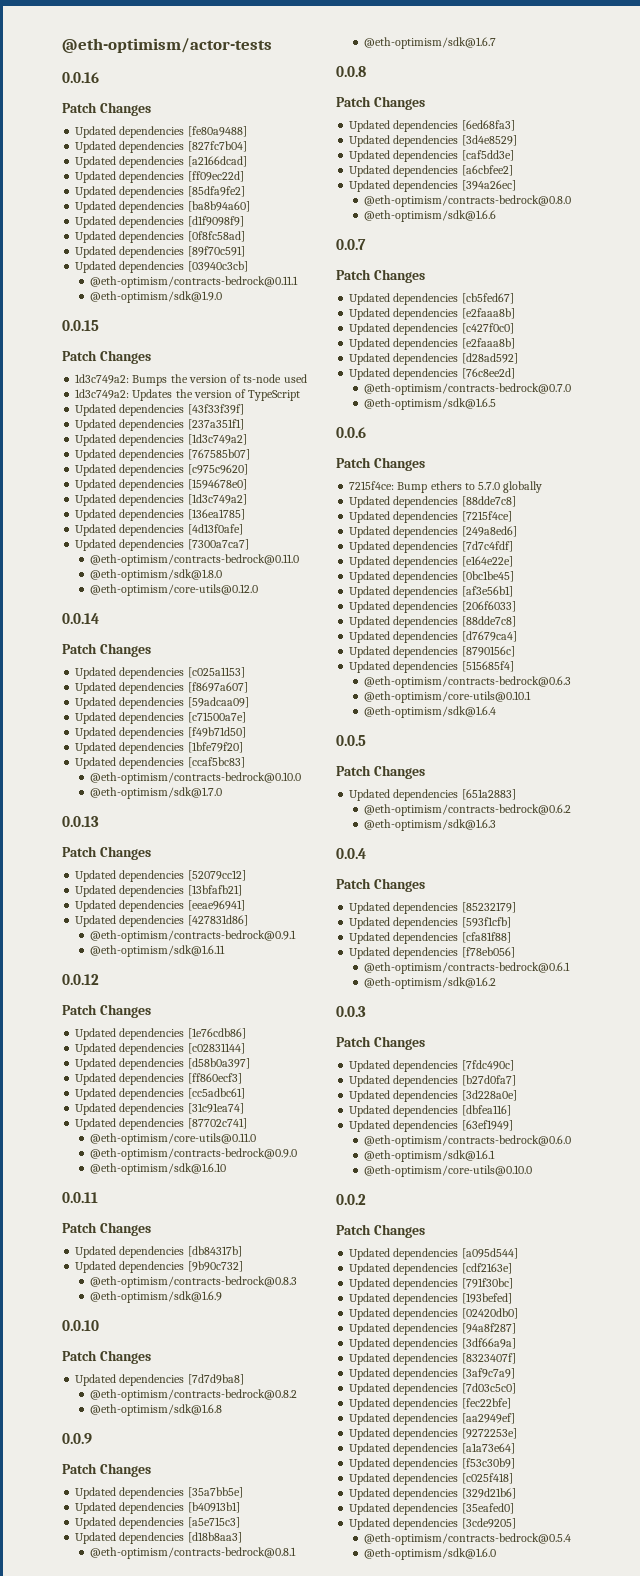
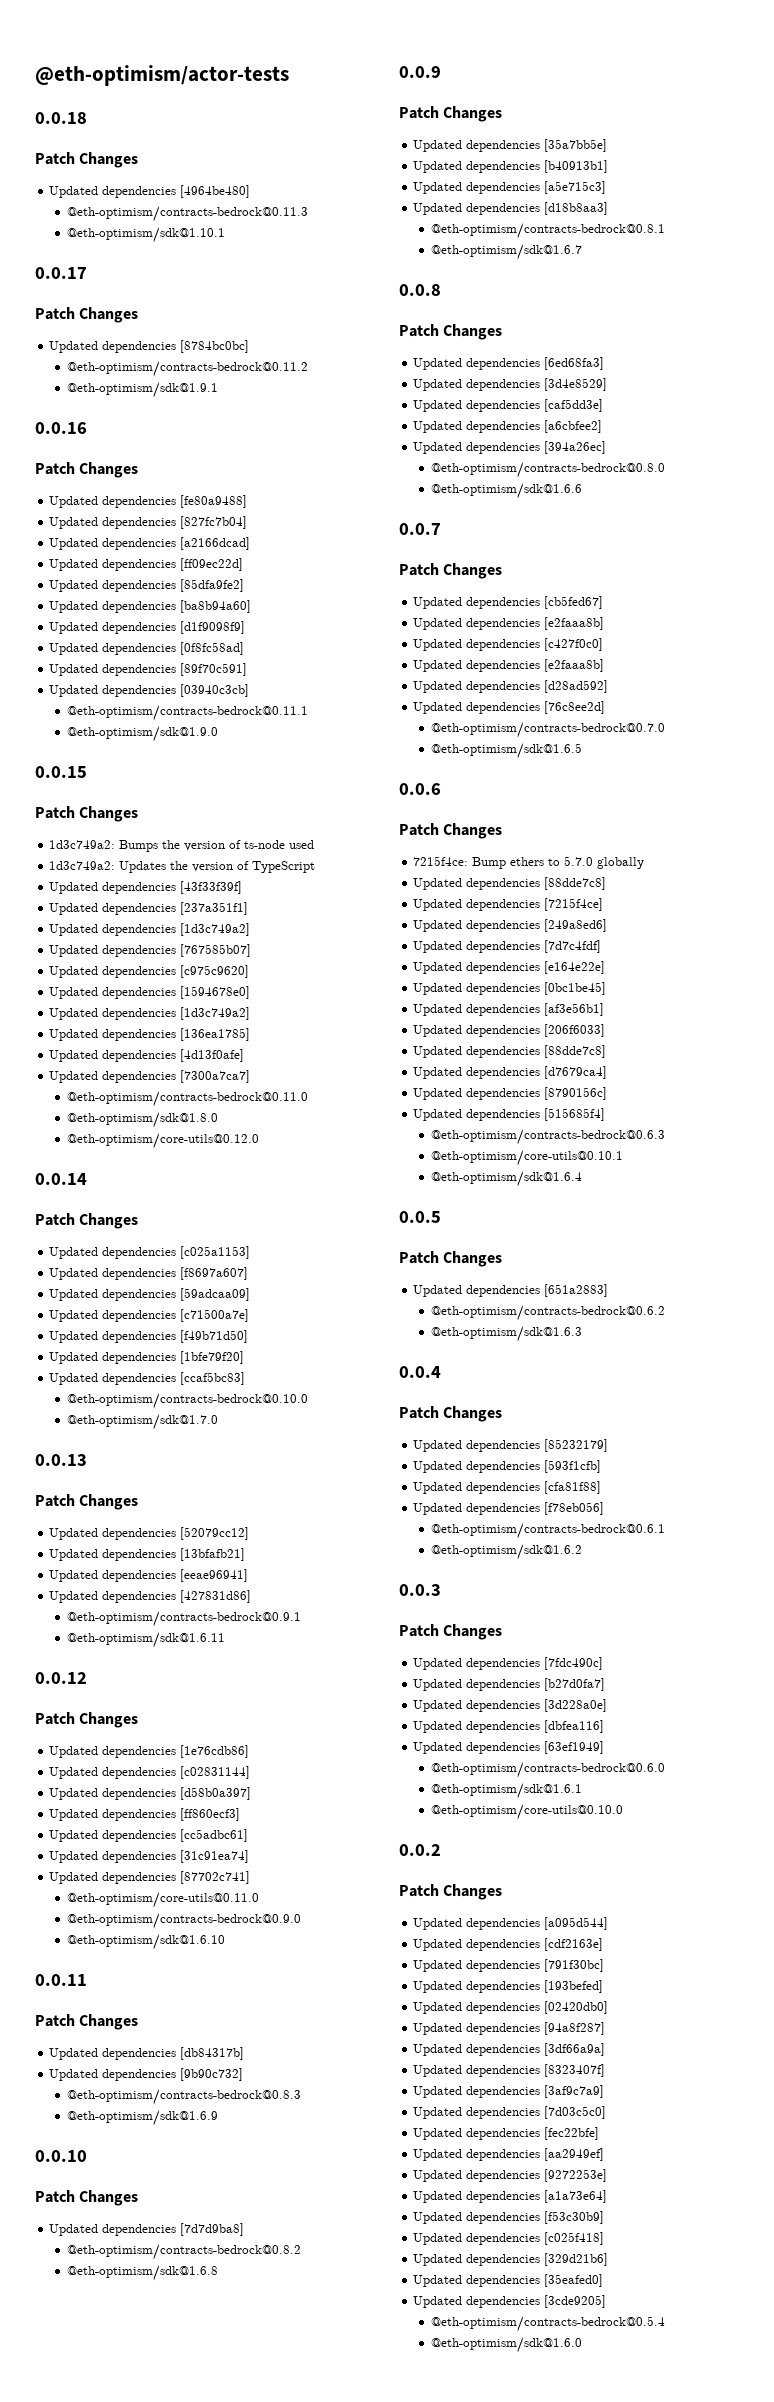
+ 0.0.18
+ Patch Changes
+ Updated dependencies [4964be480]
+ @eth-optimism/contracts-bedrock@0.11.3
+ @eth-optimism/sdk@1.10.1
+ 0.0.17
+ Patch Changes
+ Updated dependencies [8784bc0bc]
+ @eth-optimism/contracts-bedrock@0.11.2
+ @eth-optimism/sdk@1.9.1

